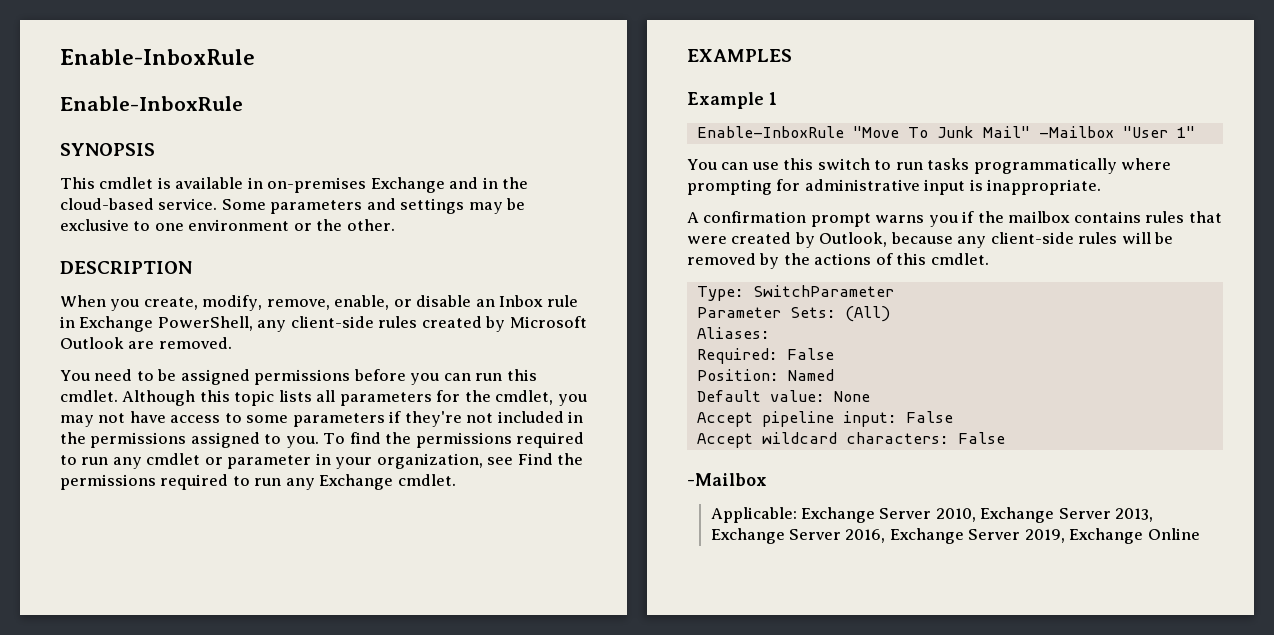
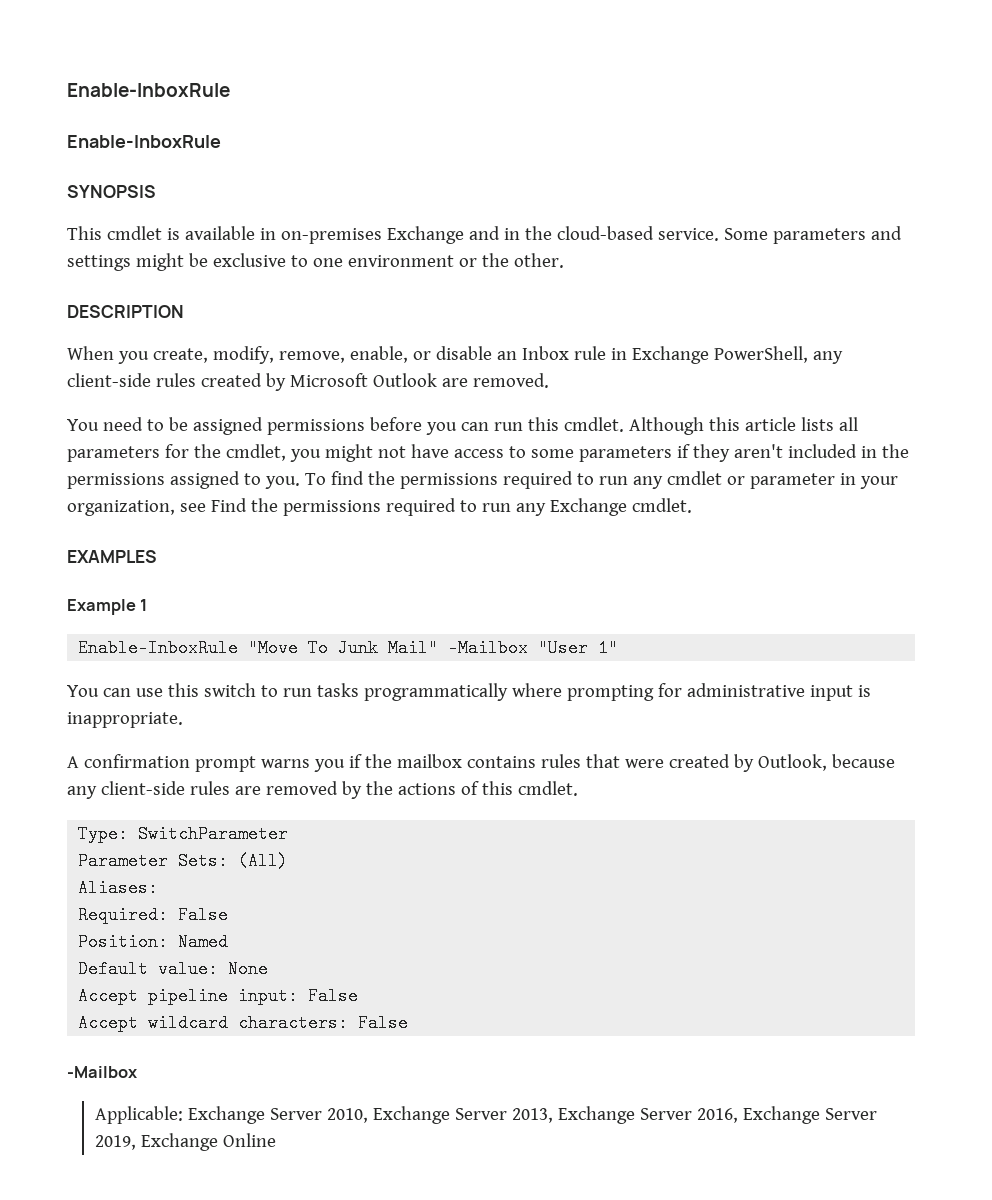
- Some parameters and settings may be exclusive to one environment or the other.
+ Some parameters and settings might be exclusive to one environment or the other.
- Although this topic lists all parameters for the cmdlet, you may not have access to some parameters if they're not included in the permissions assigned to you.
+ Although this article lists all parameters for the cmdlet, you might not have access to some parameters if they aren't included in the permissions assigned to you.
- A confirmation prompt warns you if the mailbox contains rules that were created by Outlook, because any client-side rules will be removed by the actions of this cmdlet.
+ A confirmation prompt warns you if the mailbox contains rules that were created by Outlook, because any client-side rules are removed by the actions of this cmdlet.

